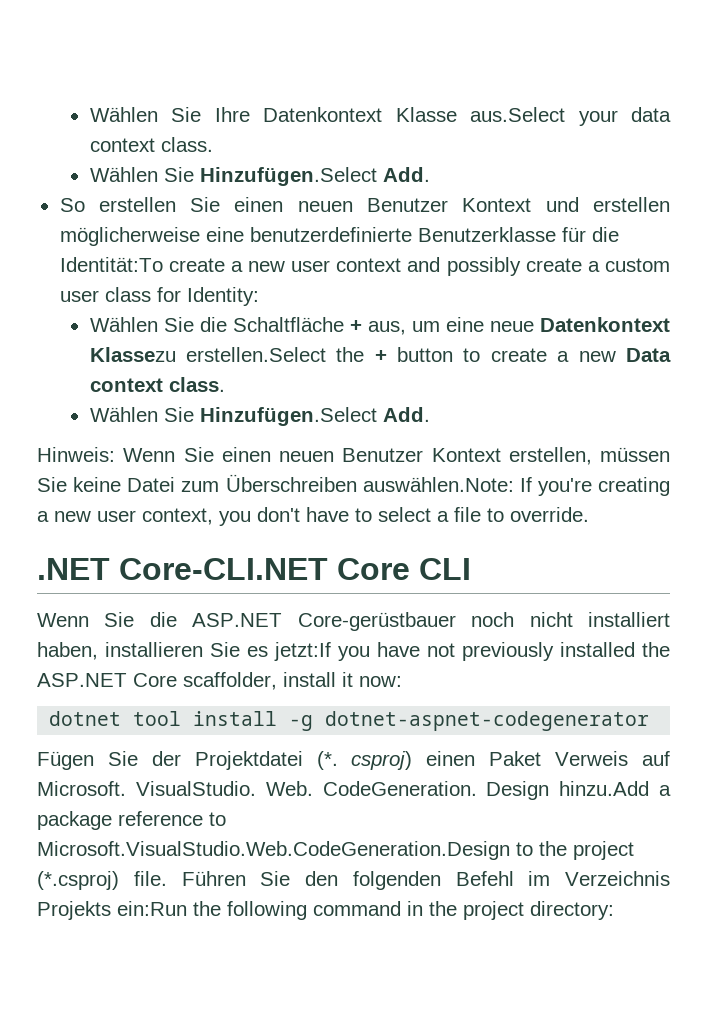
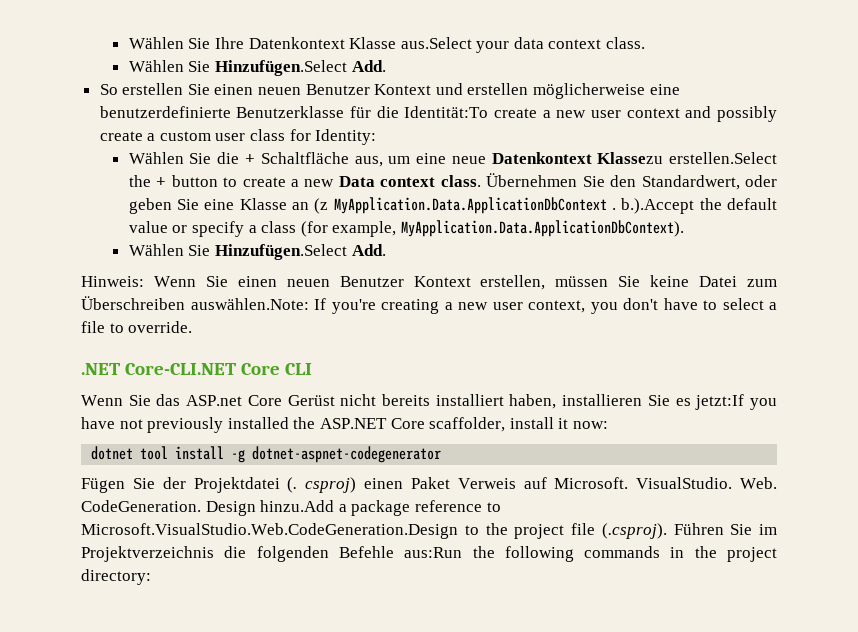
- Wählen Sie die Schaltfläche + aus, um eine neue Datenkontext Klassezu erstellen.Select the + button to create a new Data context class.
+ Wählen Sie die + Schaltfläche aus, um eine neue Datenkontext Klassezu erstellen.Select the + button to create a new Data context class. Übernehmen Sie den Standardwert, oder geben Sie eine Klasse an (z MyApplication.Data.ApplicationDbContext . b.).Accept the default value or specify a class (for example, MyApplication.Data.ApplicationDbContext).
- Wenn Sie die ASP.NET Core-gerüstbauer noch nicht installiert haben, installieren Sie es jetzt:If you have not previously installed the ASP.NET Core scaffolder, install it now:
+ Wenn Sie das ASP.net Core Gerüst nicht bereits installiert haben, installieren Sie es jetzt:If you have not previously installed the ASP.NET Core scaffolder, install it now:
- Fügen Sie der Projektdatei (*. csproj) einen Paket Verweis auf Microsoft.
+ Fügen Sie der Projektdatei (. csproj) einen Paket Verweis auf Microsoft.
- Design hinzu.Add a package reference to Microsoft.VisualStudio.Web.CodeGeneration.Design to the project (*.csproj) file. Führen Sie den folgenden Befehl im Verzeichnis Projekts ein:Run the following command in the project directory:
+ Design hinzu.Add a package reference to Microsoft.VisualStudio.Web.CodeGeneration.Design to the project file (.csproj). Führen Sie im Projektverzeichnis die folgenden Befehle aus:Run the following commands in the project directory:

